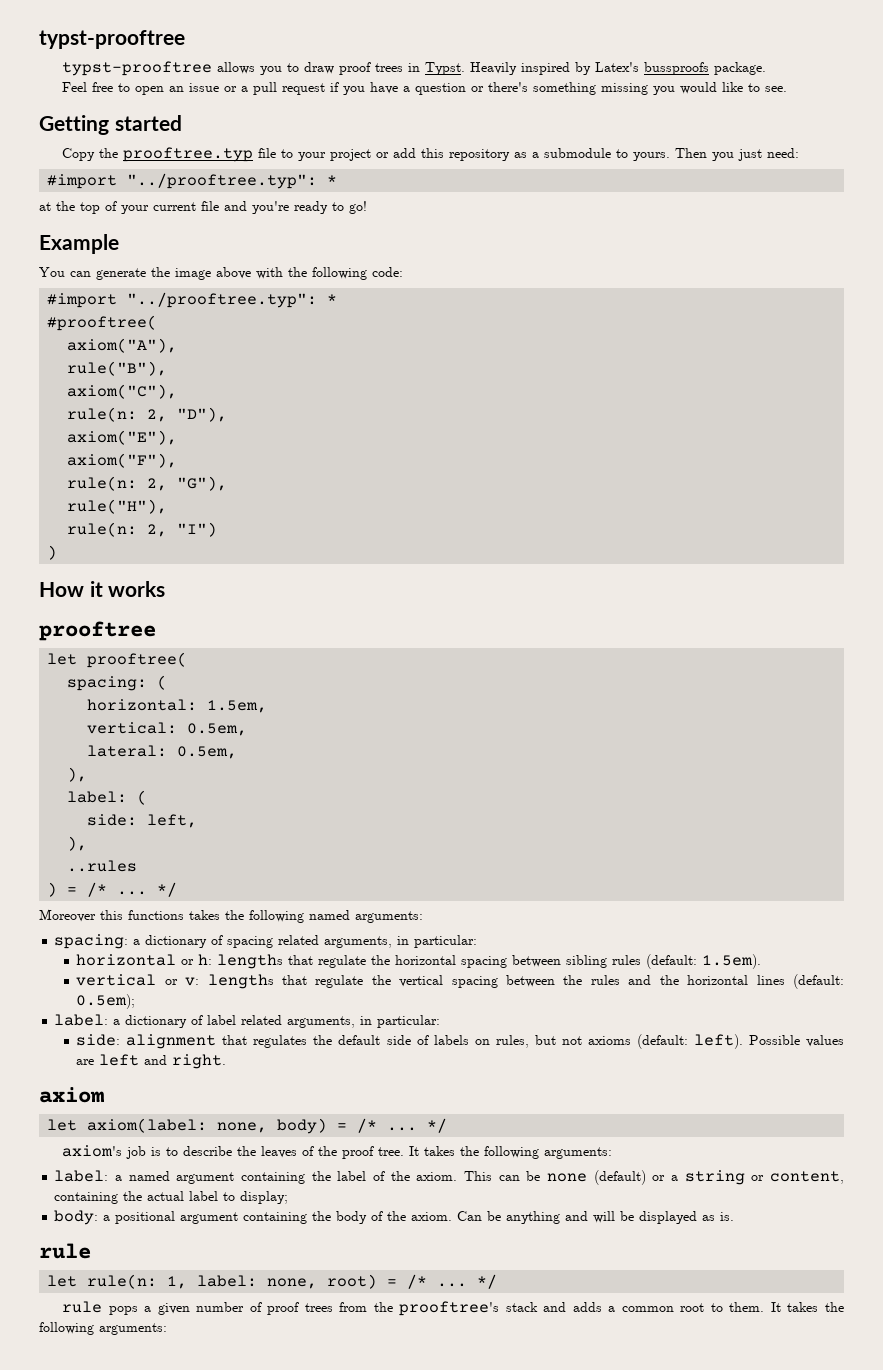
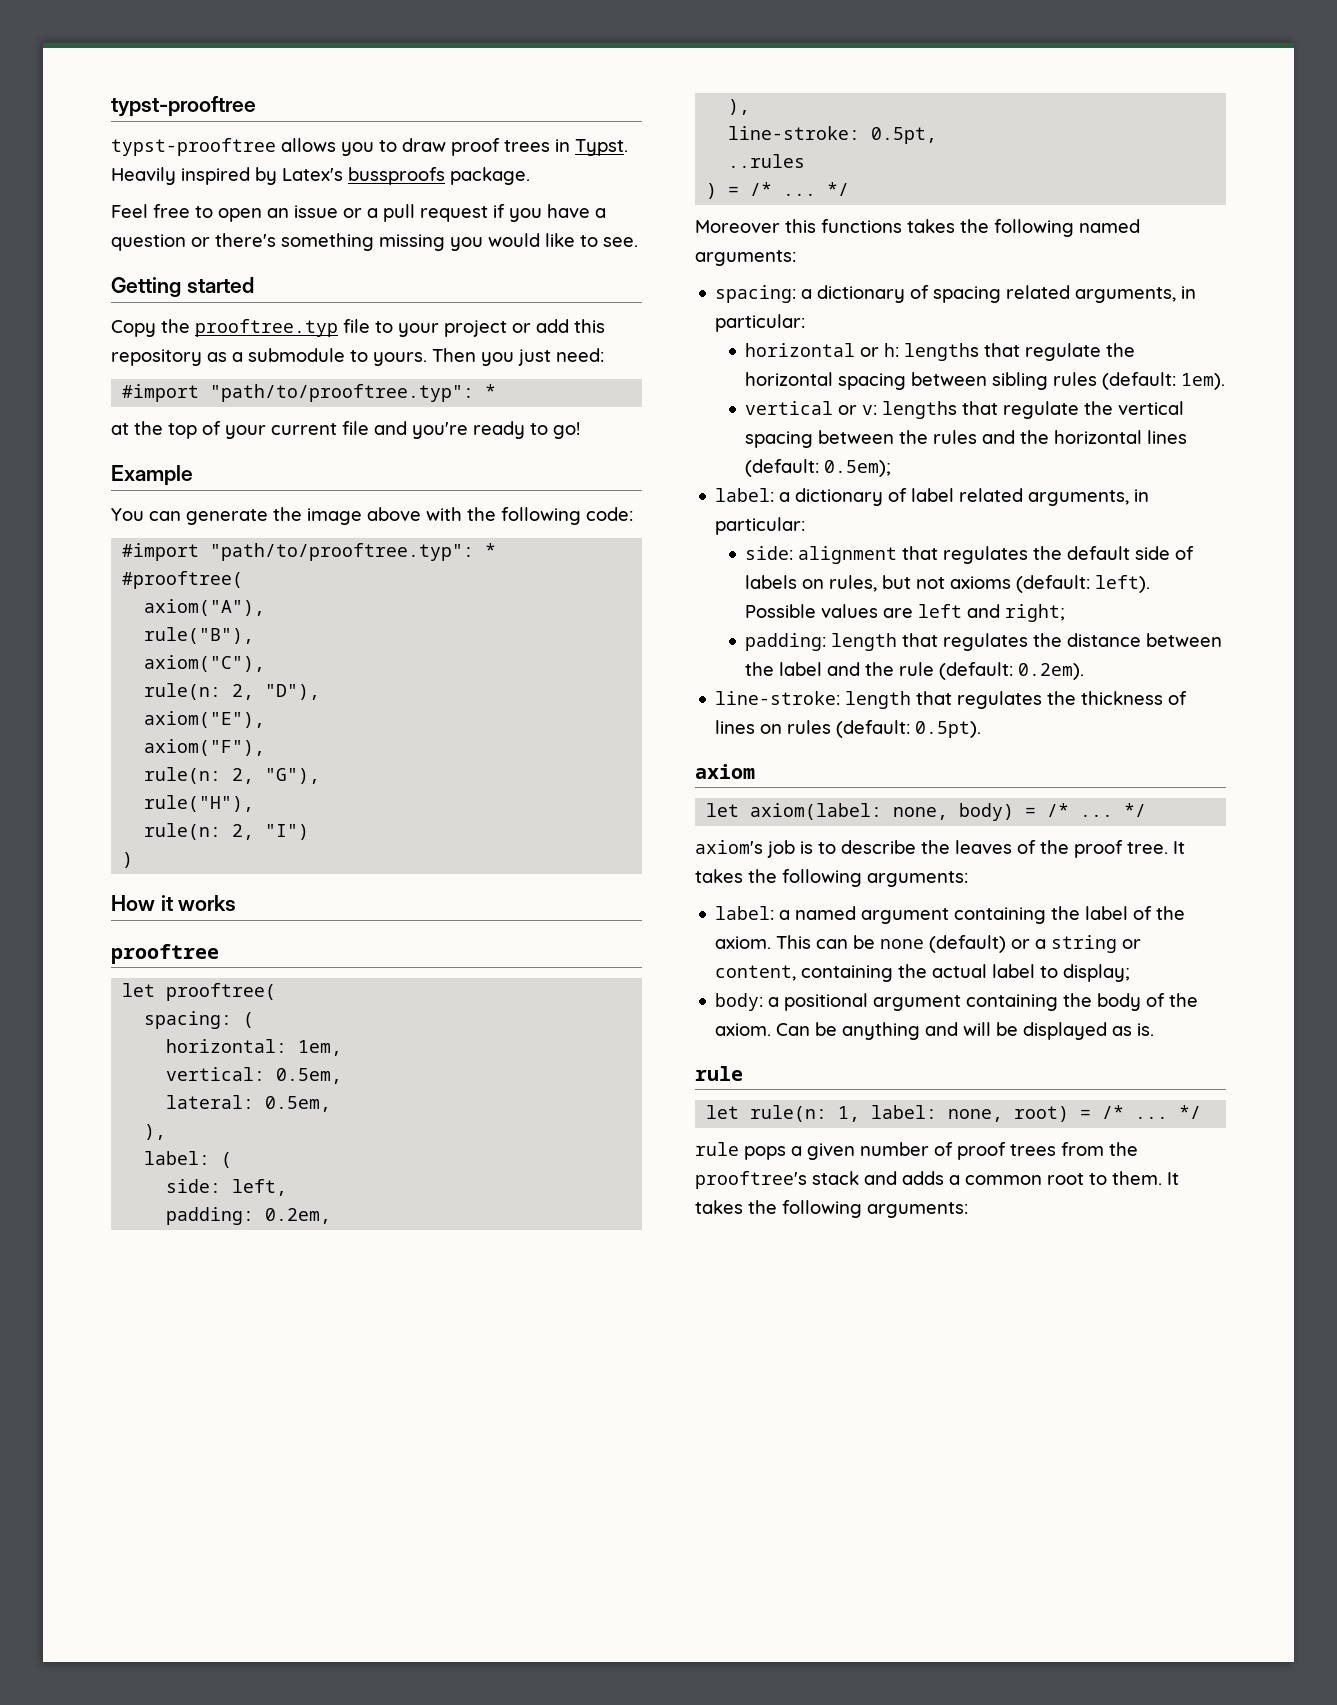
  Then you just need:
- #import "../prooftree.typ": *
+ #import "path/to/prooftree.typ": *
  You can generate the image above with the following code:
- #import "../prooftree.typ": *
+ #import "path/to/prooftree.typ": *
- horizontal: 1.5em,
+ horizontal: 1em,
  side: left,
+ padding: 0.2em,
  ),
+ line-stroke: 0.5pt,
- horizontal or h: lengths that regulate the horizontal spacing between sibling rules (default: 1.5em).
+ horizontal or h: lengths that regulate the horizontal spacing between sibling rules (default: 1em).
- Possible values are left and right.
+ Possible values are left and right;
+ padding: length that regulates the distance between the label and the rule (default: 0.2em).
+ line-stroke: length that regulates the thickness of lines on rules (default: 0.5pt).

